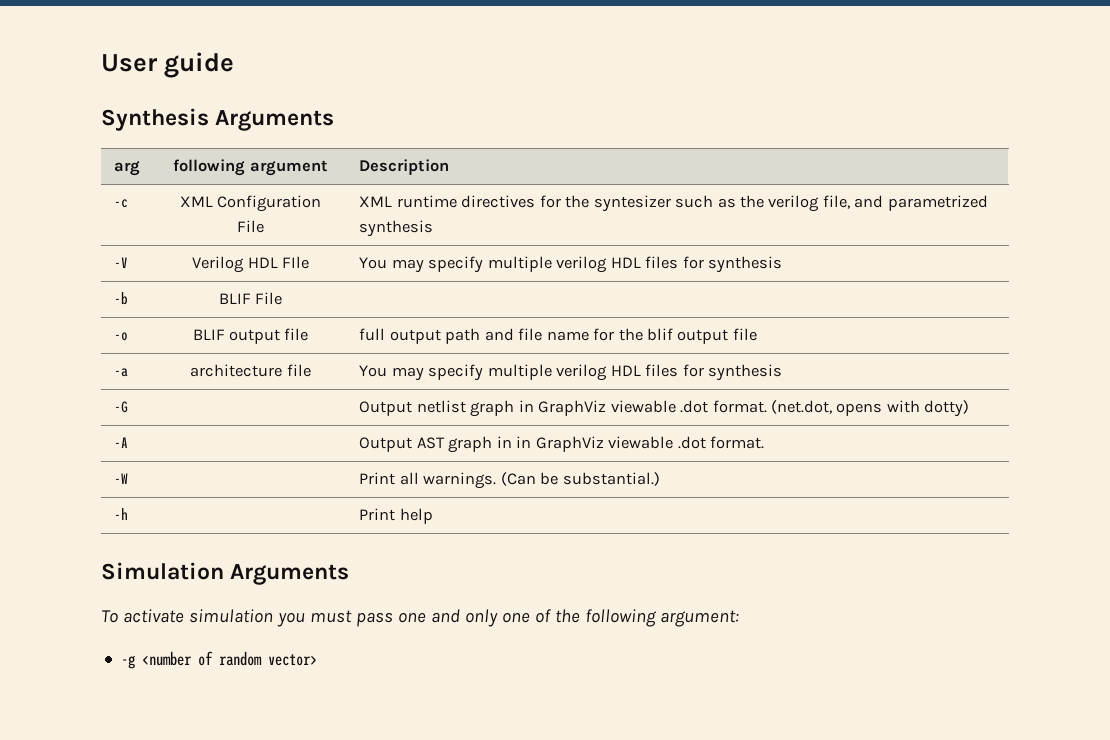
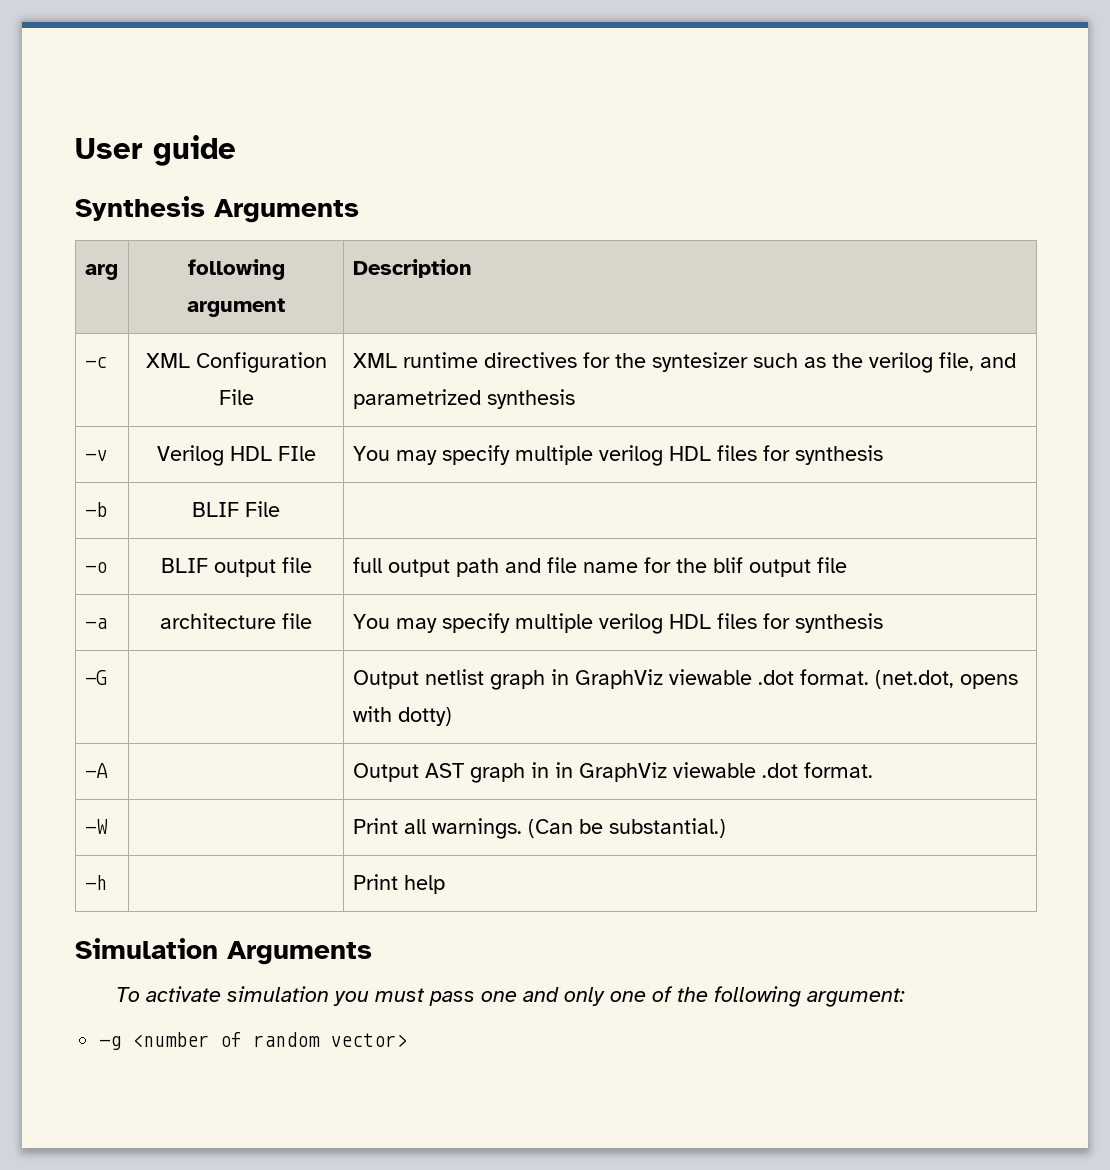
- -V | Verilog HDL FIle | You may specify multiple verilog HDL files for synthesis
+ -v | Verilog HDL FIle | You may specify multiple verilog HDL files for synthesis

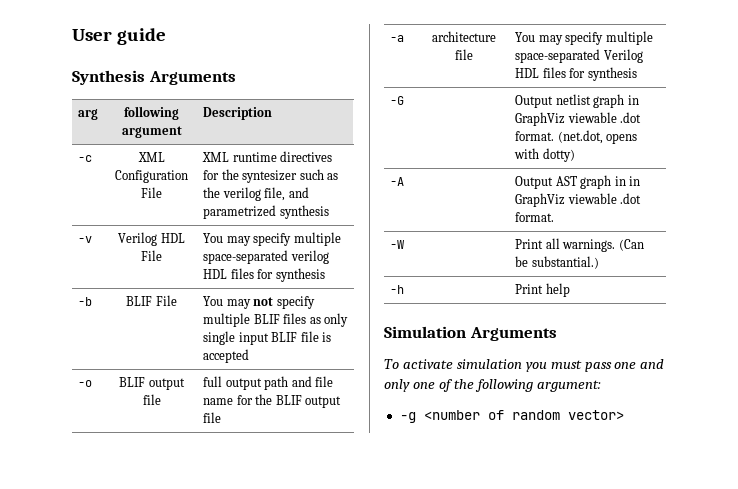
- -v | Verilog HDL FIle | You may specify multiple verilog HDL files for synthesis
+ -v | Verilog HDL File | You may specify multiple space-separated verilog HDL files for synthesis
- -b | BLIF File |
+ -b | BLIF File | You may not specify multiple BLIF files as only single input BLIF file is accepted
- -o | BLIF output file | full output path and file name for the blif output file
+ -o | BLIF output file | full output path and file name for the BLIF output file
- -a | architecture file | You may specify multiple verilog HDL files for synthesis
+ -a | architecture file | You may specify multiple space-separated Verilog HDL files for synthesis

